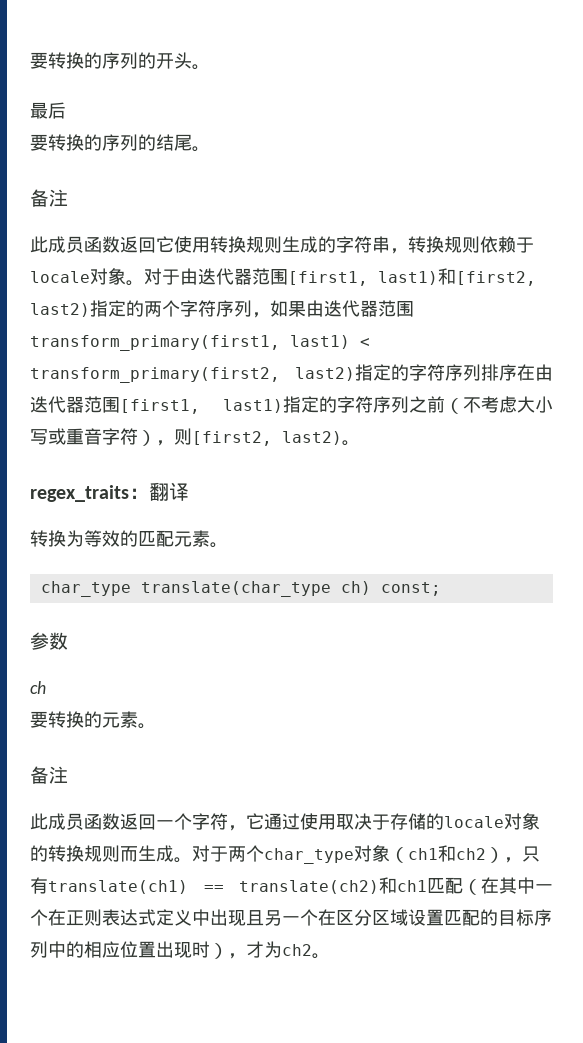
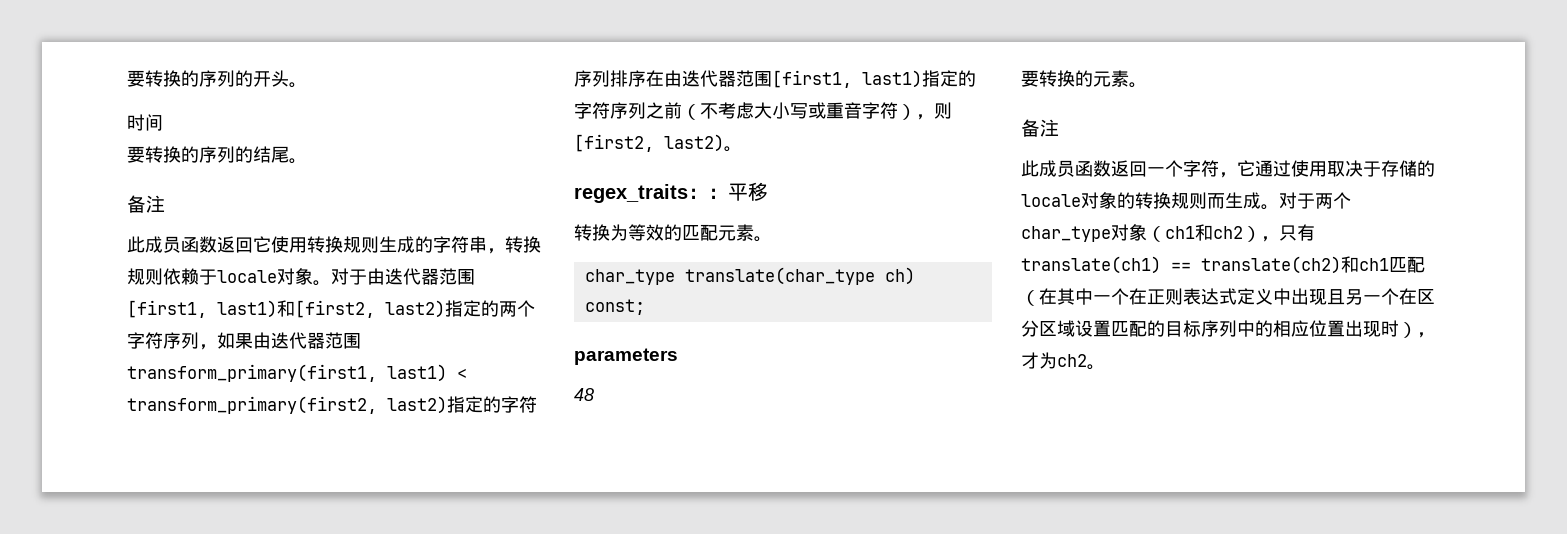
- 最后
+ 时间
- regex_traits：翻译
+ regex_traits：：平移
- 参数
- ch
+ parameters
+ 48

